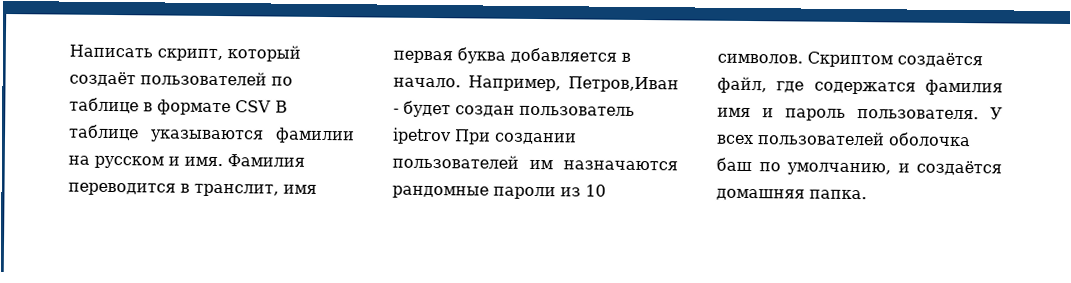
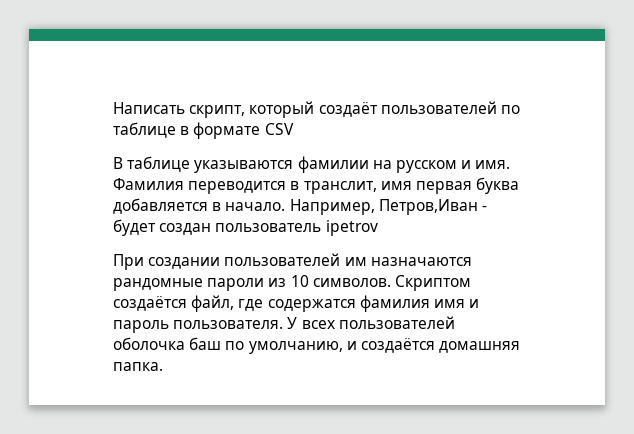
- Написать скрипт, который создаёт пользователей по таблице в формате CSV В таблице указываются фамилии на русском и имя.
+ Написать скрипт, который создаёт пользователей по таблице в формате CSV
+ В таблице указываются фамилии на русском и имя.
- Например, Петров,Иван - будет создан пользователь ipetrov При создании пользователей им назначаются рандомные пароли из 10 символов.
+ Например, Петров,Иван - будет создан пользователь ipetrov
+ При создании пользователей им назначаются рандомные пароли из 10 символов.

